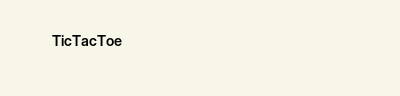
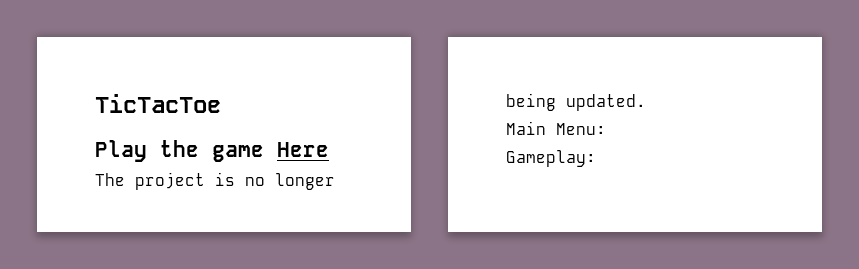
+ Play the game Here
+ The project is no longer being updated.
+ Main Menu:
+ Gameplay:

